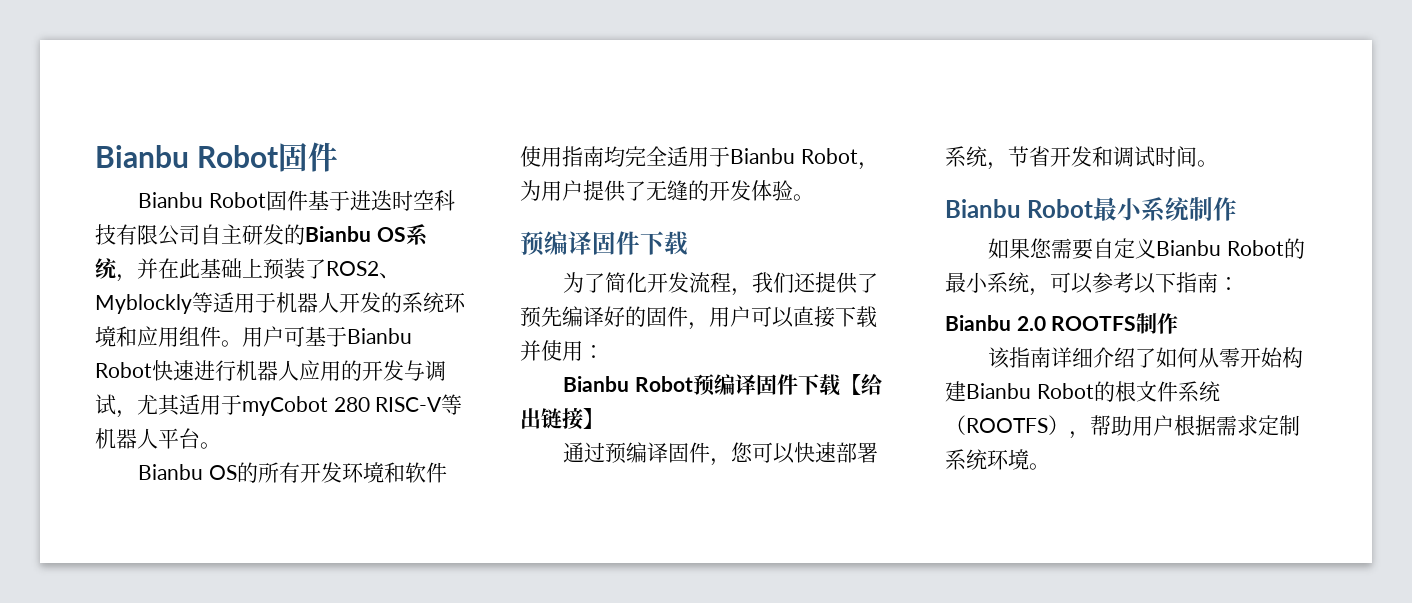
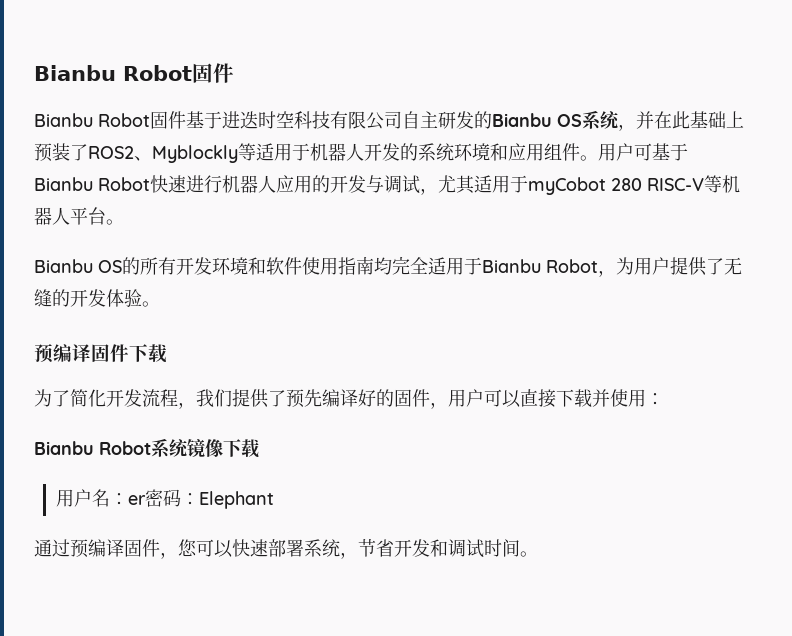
- 为了简化开发流程，我们还提供了预先编译好的固件，用户可以直接下载并使用：
+ 为了简化开发流程，我们提供了预先编译好的固件，用户可以直接下载并使用：
- Bianbu Robot预编译固件下载【给出链接】
+ Bianbu Robot系统镜像下载
+ 用户名：er密码：Elephant
- Bianbu Robot最小系统制作
- 如果您需要自定义Bianbu Robot的最小系统，可以参考以下指南：
- Bianbu 2.0 ROOTFS制作
- 该指南详细介绍了如何从零开始构建Bianbu Robot的根文件系统（ROOTFS），帮助用户根据需求定制系统环境。

